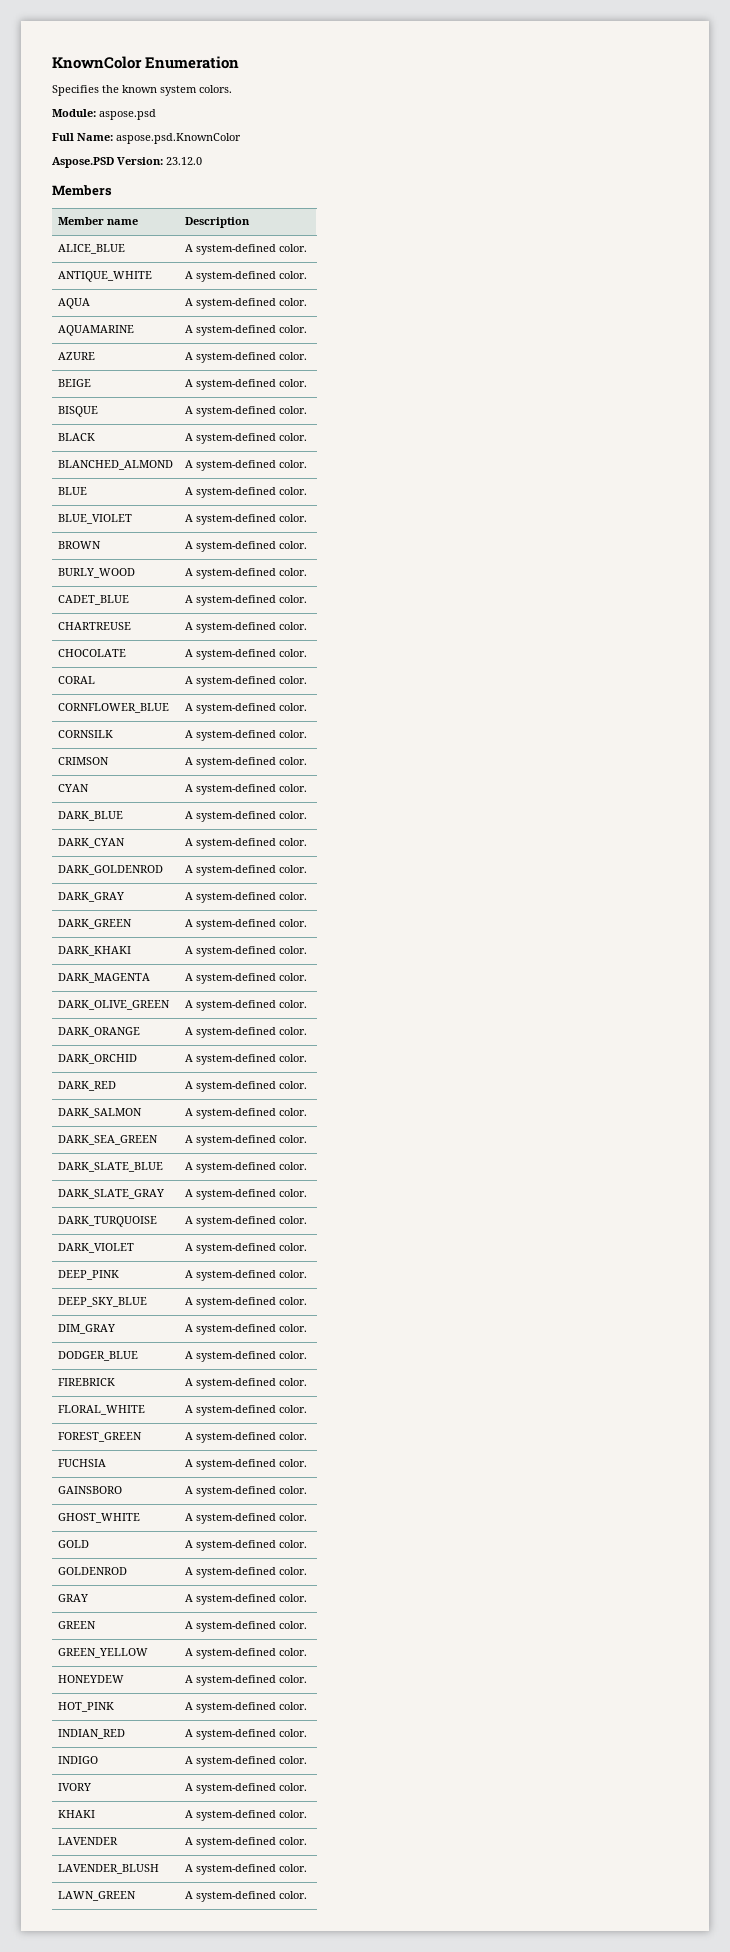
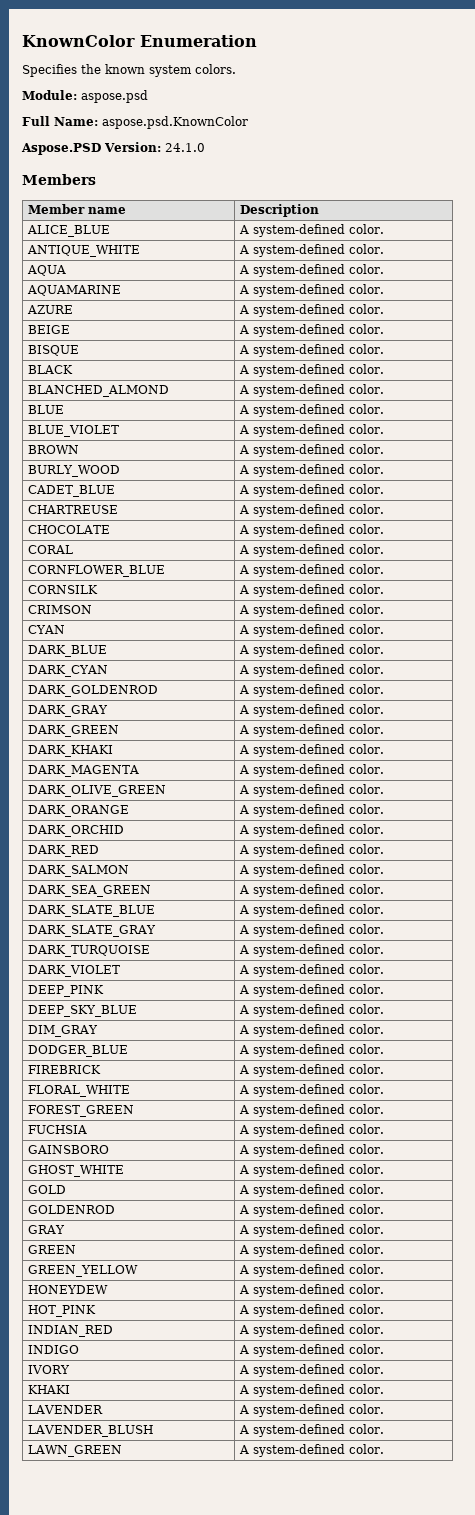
- Aspose.PSD Version: 23.12.0
+ Aspose.PSD Version: 24.1.0

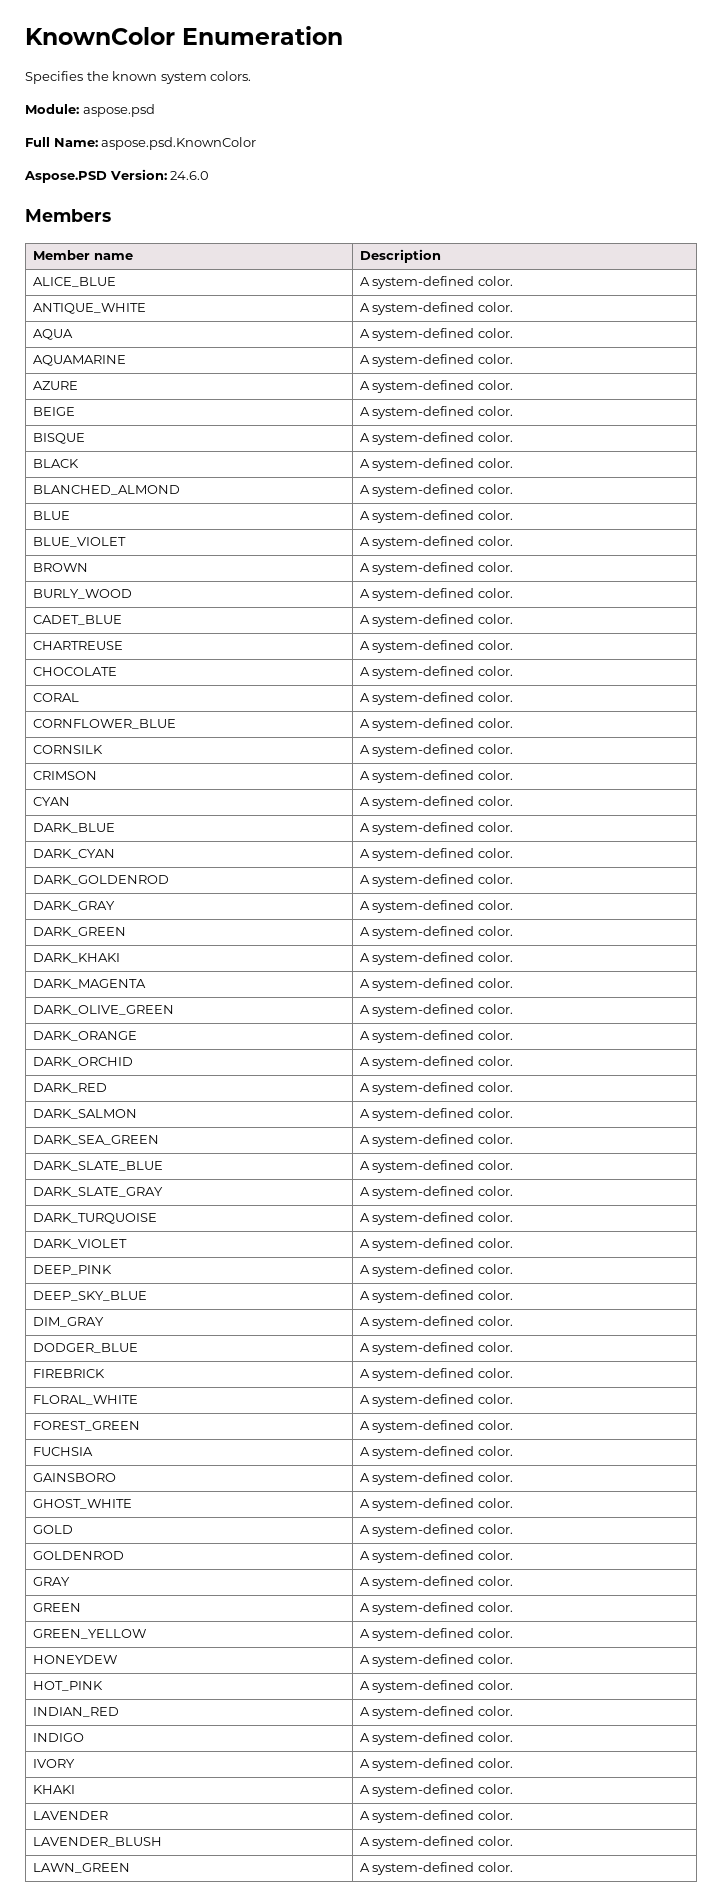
- Aspose.PSD Version: 24.1.0
+ Aspose.PSD Version: 24.6.0

